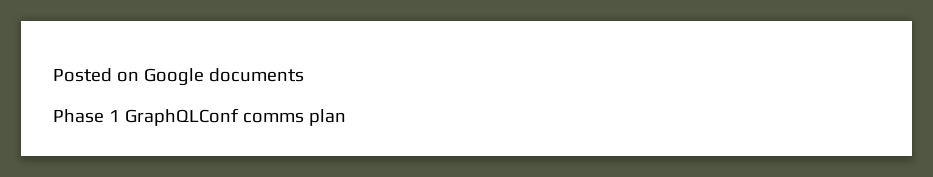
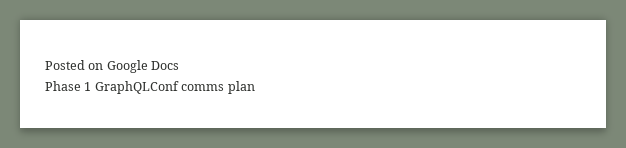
- Posted on Google documents
+ Posted on Google Docs

